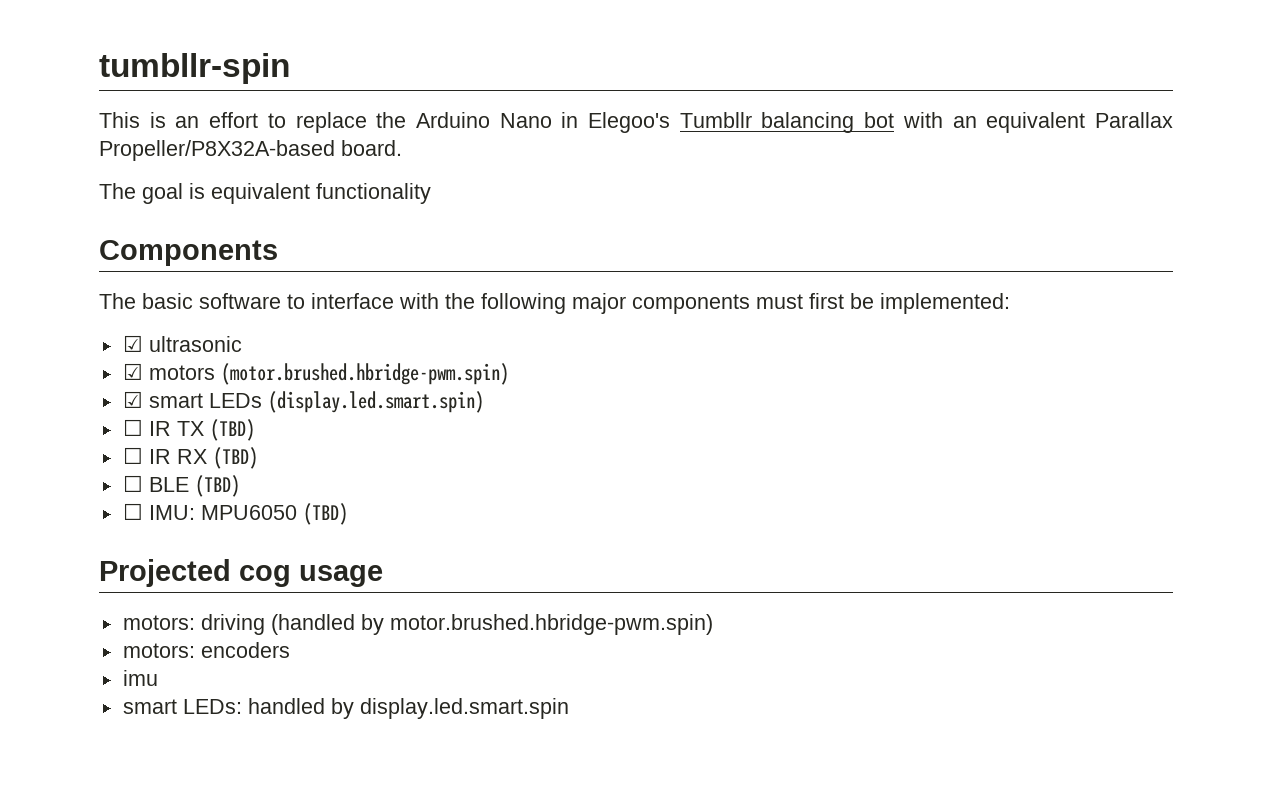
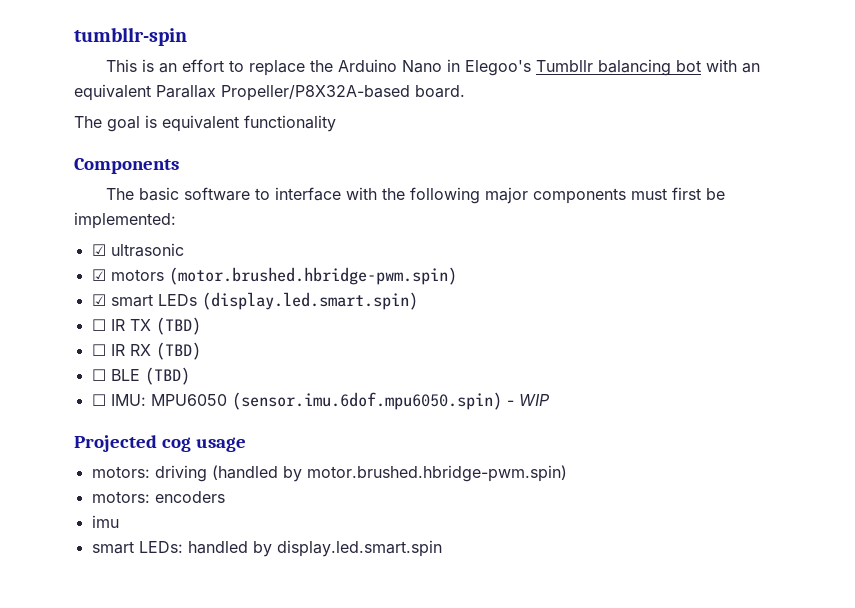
- ☐ IMU: MPU6050 (TBD)
+ ☐ IMU: MPU6050 (sensor.imu.6dof.mpu6050.spin) - WIP

